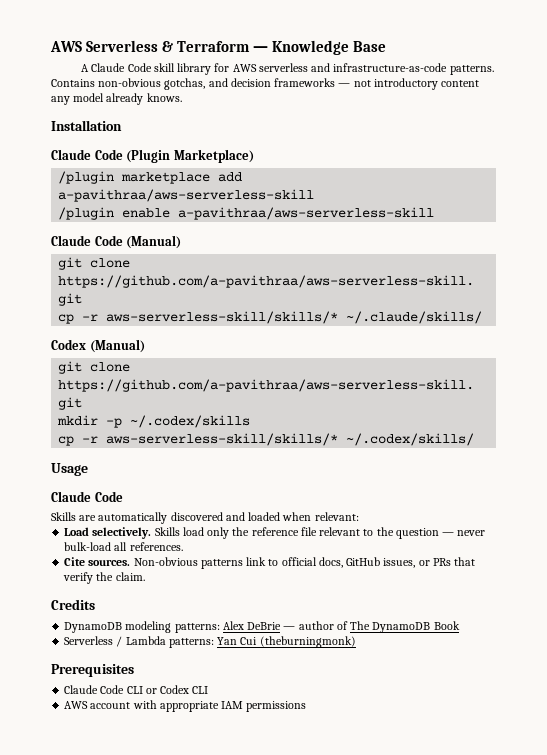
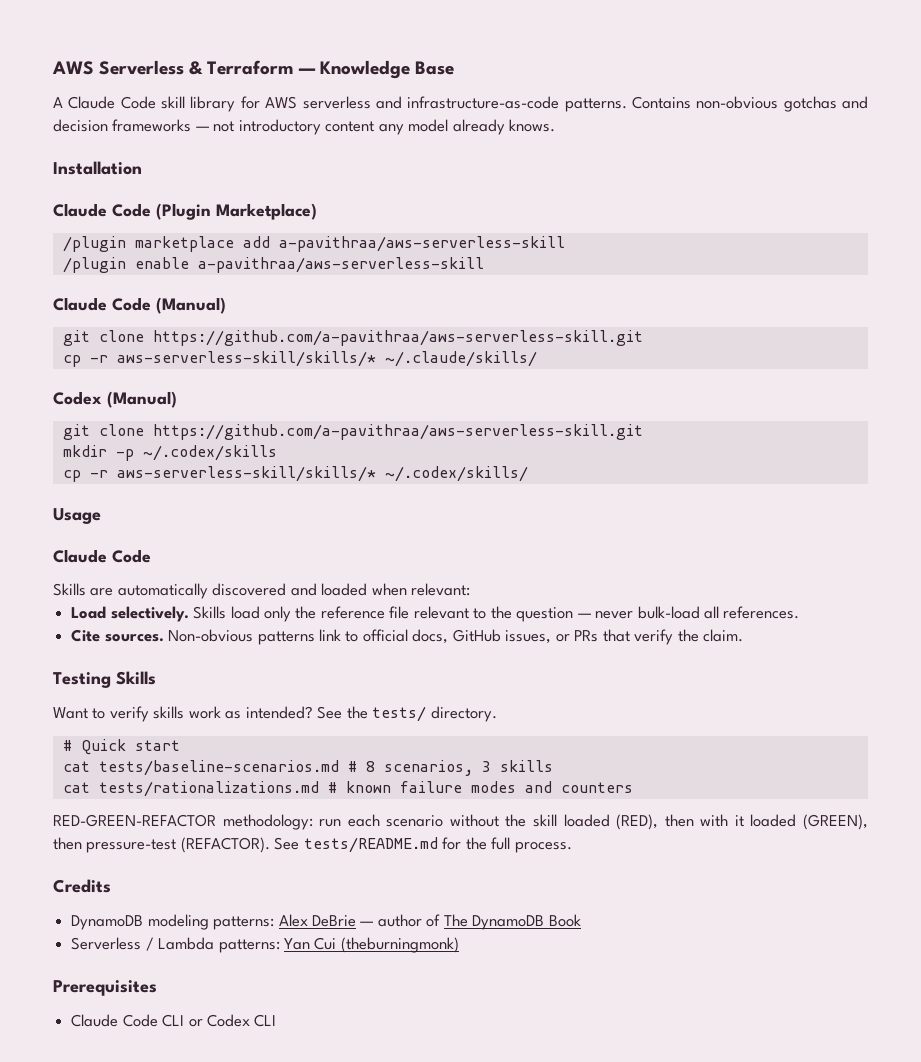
- Contains non-obvious gotchas, and decision frameworks — not introductory content any model already knows.
+ Contains non-obvious gotchas and decision frameworks — not introductory content any model already knows.
+ Testing Skills
+ Want to verify skills work as intended? See the tests/ directory.
+ # Quick start
+ cat tests/baseline-scenarios.md # 8 scenarios, 3 skills
+ cat tests/rationalizations.md # known failure modes and counters
+ RED-GREEN-REFACTOR methodology: run each scenario without the skill loaded (RED), then with it loaded (GREEN), then pressure-test (REFACTOR). See tests/README.md for the full process.
- AWS account with appropriate IAM permissions

